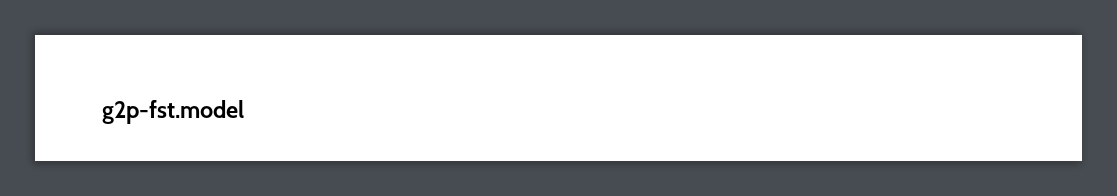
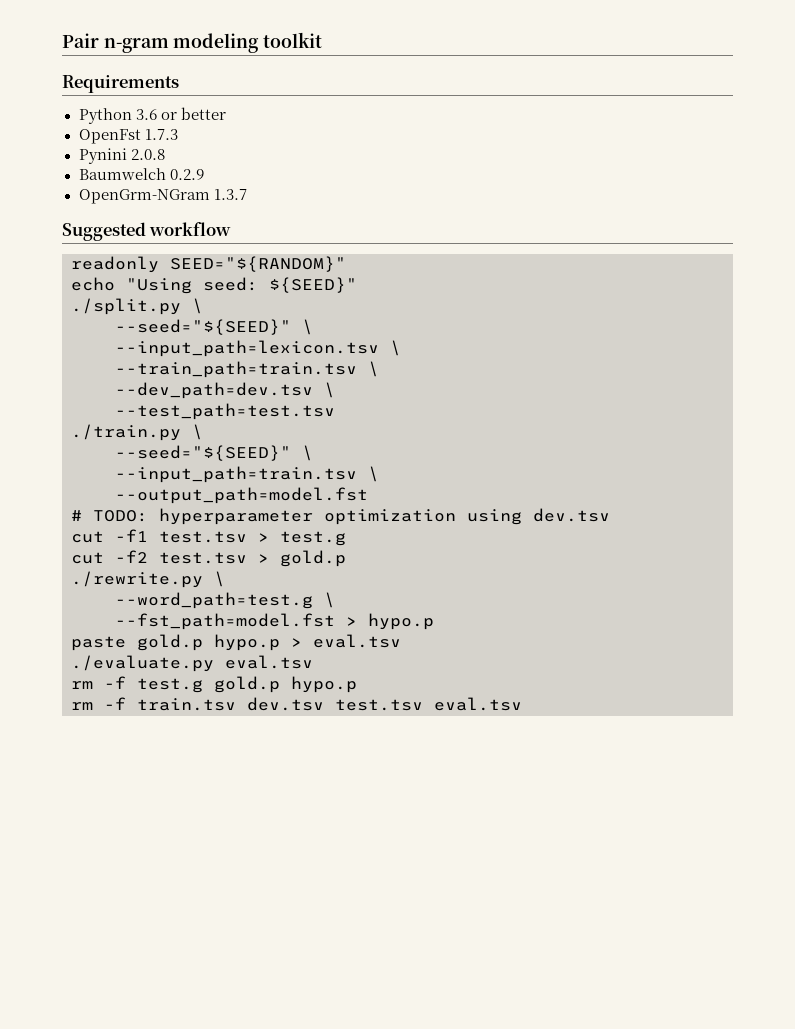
- g2p-fst.model
+ Pair n-gram modeling toolkit
+ Requirements
+ Python 3.6 or better
+ OpenFst 1.7.3
+ Pynini 2.0.8
+ Baumwelch 0.2.9
+ OpenGrm-NGram 1.3.7
+ Suggested workflow
+ readonly SEED="${RANDOM}"
+ echo "Using seed: ${SEED}"
+ ./split.py \
+ --seed="${SEED}" \
+ --input_path=lexicon.tsv \
+ --train_path=train.tsv \
+ --dev_path=dev.tsv \
+ --test_path=test.tsv
+ ./train.py \
+ --seed="${SEED}" \
+ --input_path=train.tsv \
+ --output_path=model.fst
+ # TODO: hyperparameter optimization using dev.tsv
+ cut -f1 test.tsv > test.g
+ cut -f2 test.tsv > gold.p
+ ./rewrite.py \
+ --word_path=test.g \
+ --fst_path=model.fst > hypo.p
+ paste gold.p hypo.p > eval.tsv
+ ./evaluate.py eval.tsv
+ rm -f test.g gold.p hypo.p
+ rm -f train.tsv dev.tsv test.tsv eval.tsv

